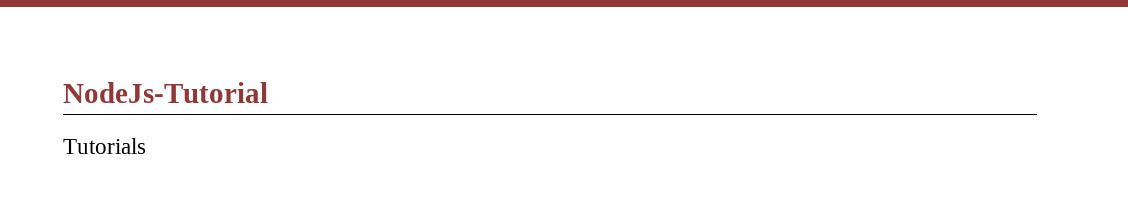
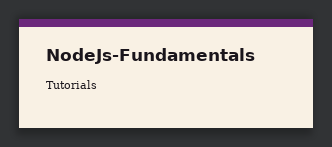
- NodeJs-Tutorial
+ NodeJs-Fundamentals

